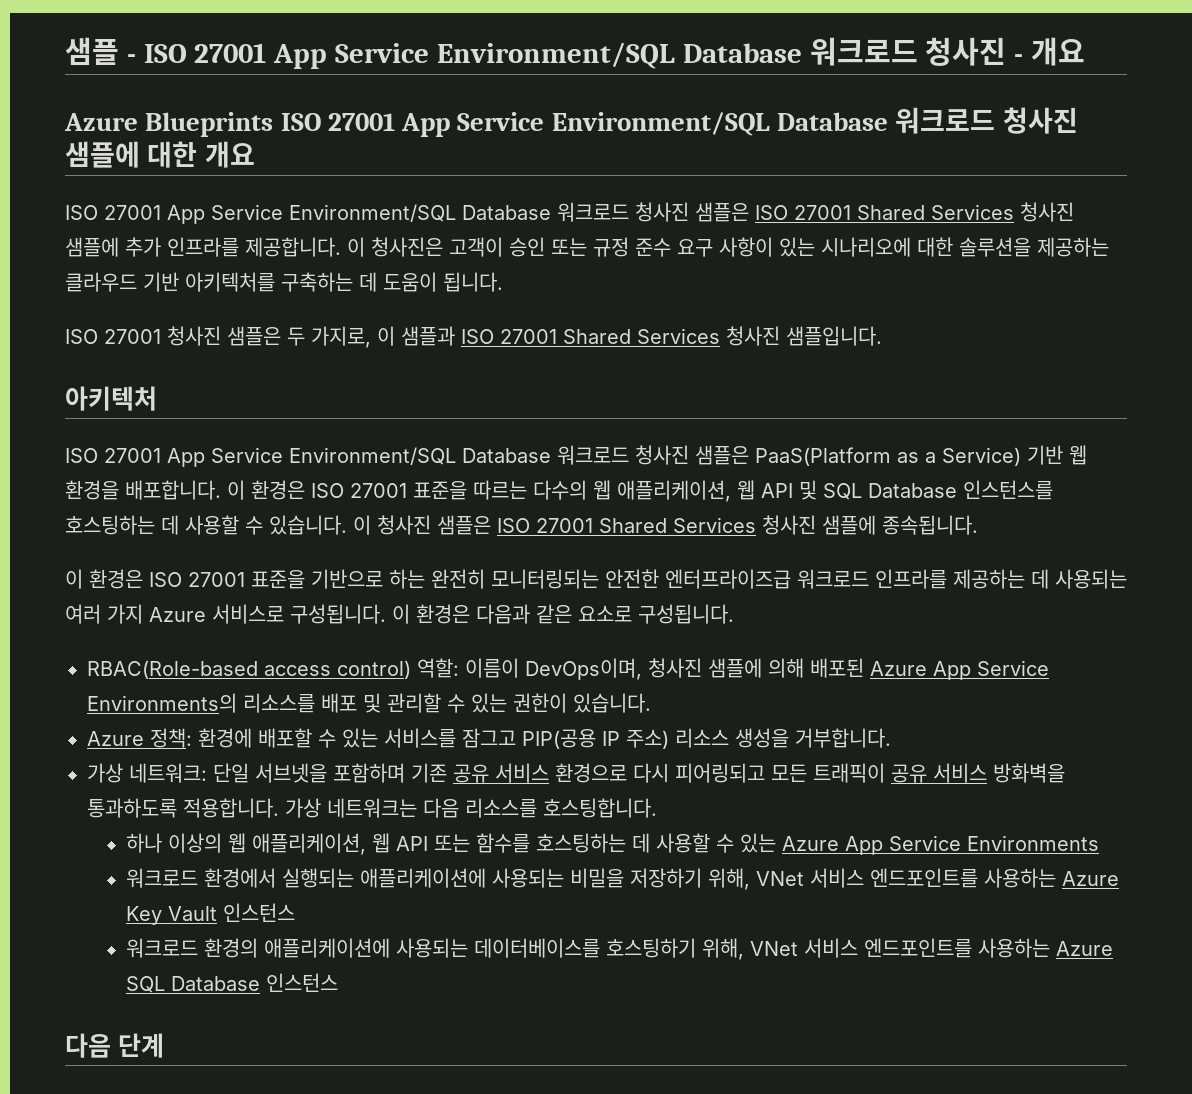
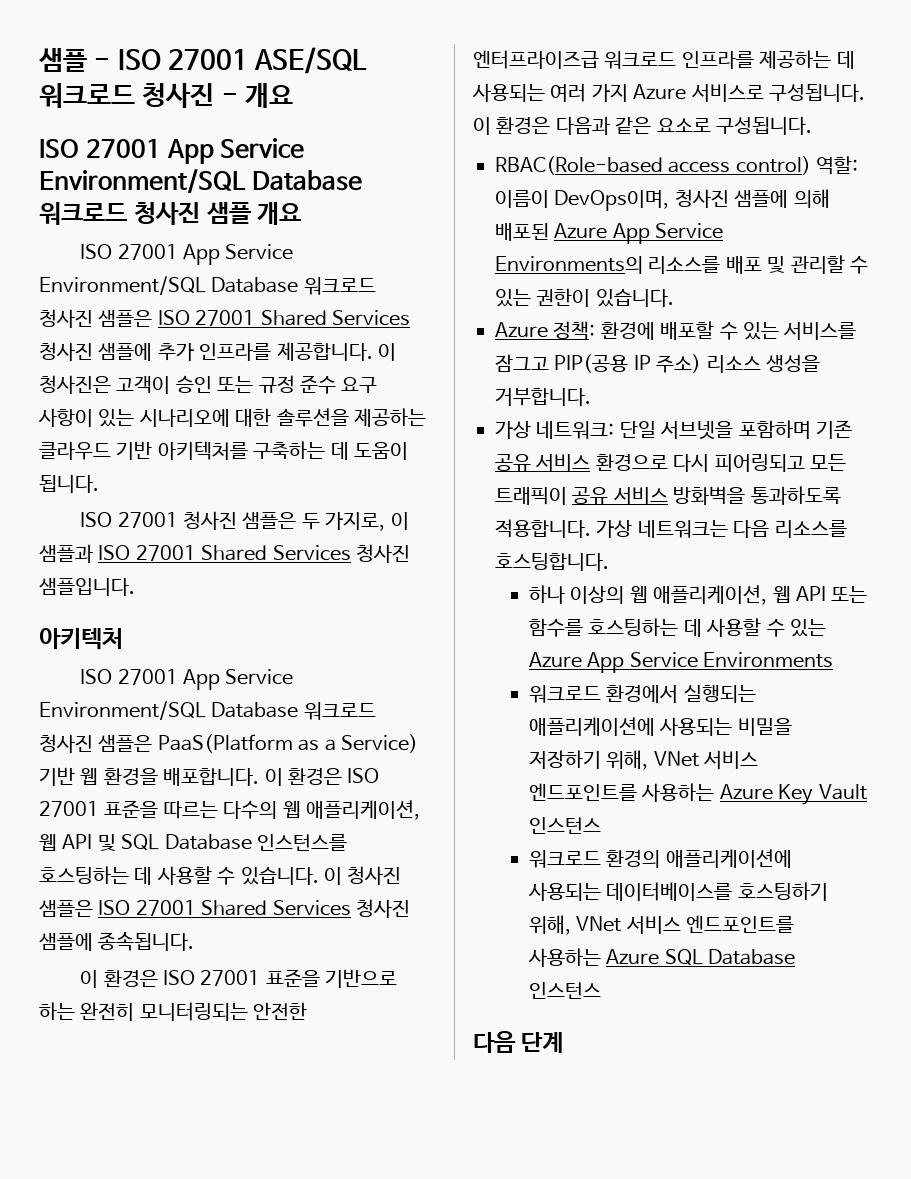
- 샘플 - ISO 27001 App Service Environment/SQL Database 워크로드 청사진 - 개요
- Azure Blueprints ISO 27001 App Service Environment/SQL Database 워크로드 청사진 샘플에 대한 개요
+ 샘플 - ISO 27001 ASE/SQL 워크로드 청사진 - 개요
+ ISO 27001 App Service Environment/SQL Database 워크로드 청사진 샘플 개요

